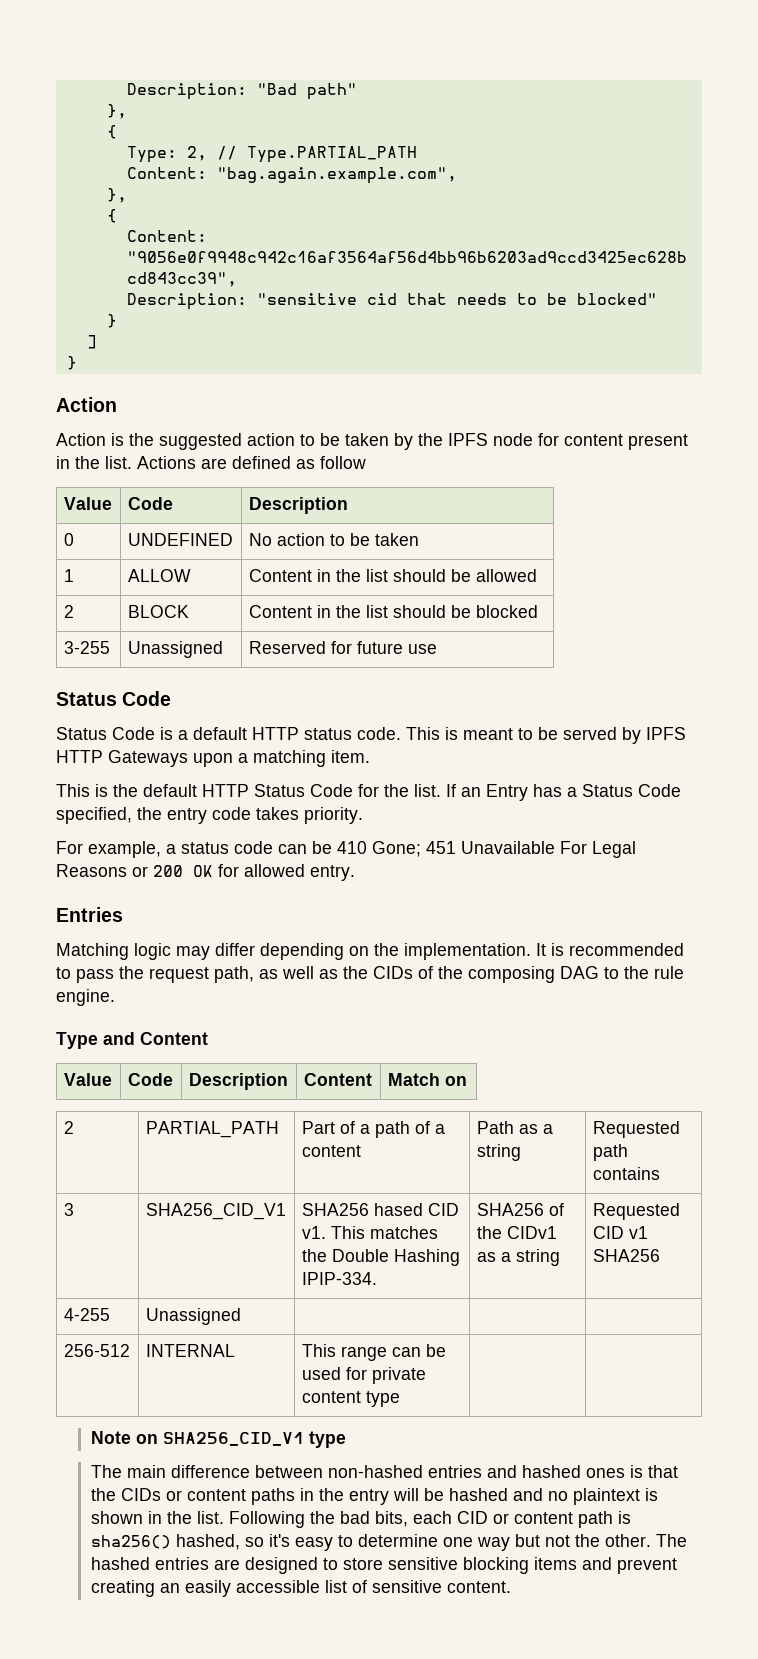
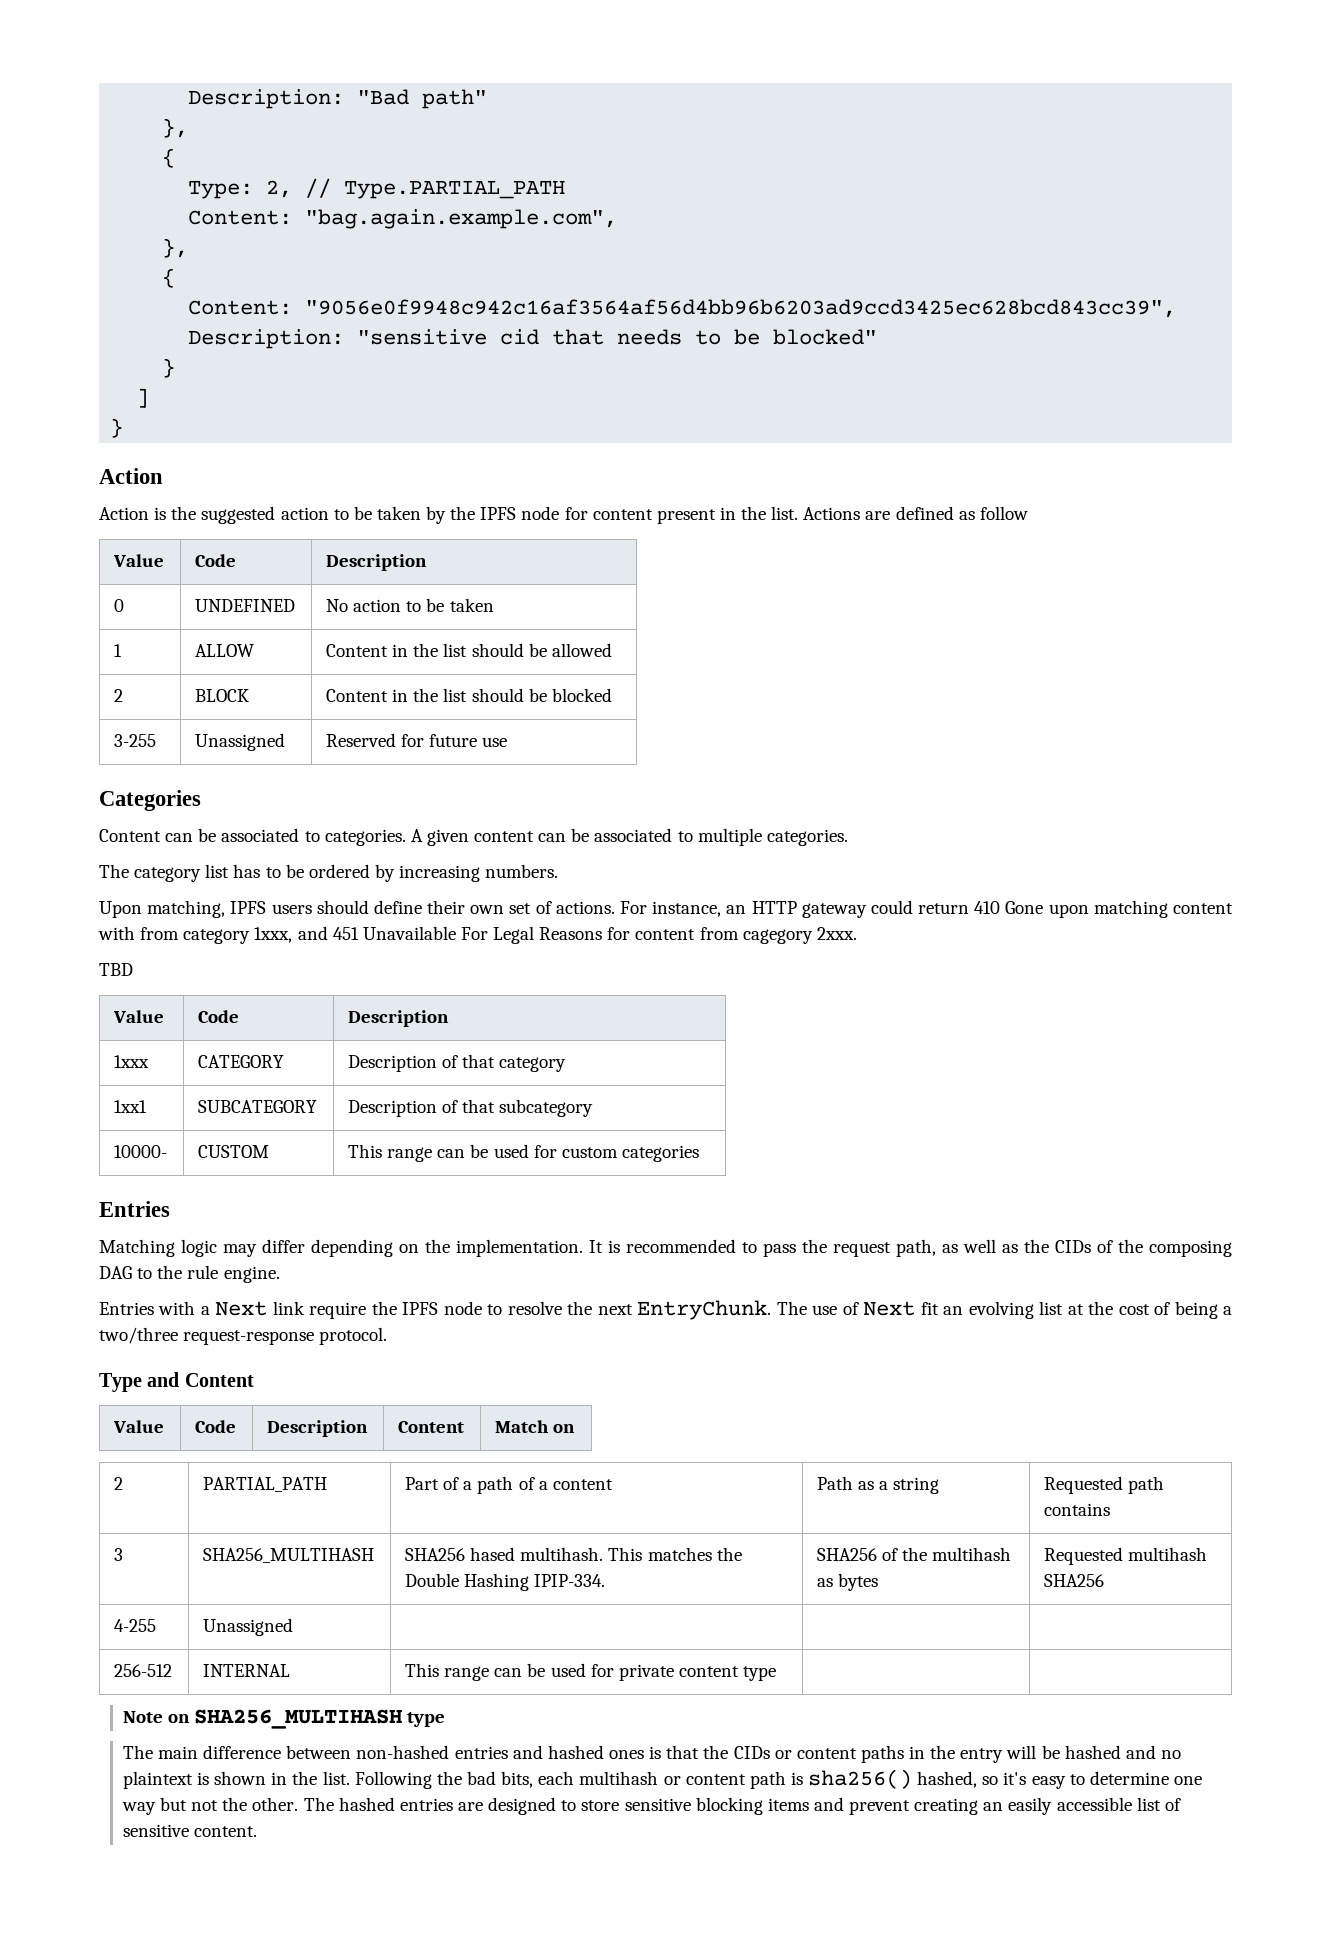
  3-255 | Unassigned | Reserved for future use
- Status Code
- Status Code is a default HTTP status code. This is meant to be served by IPFS HTTP Gateways upon a matching item.
- This is the default HTTP Status Code for the list. If an Entry has a Status Code specified, the entry code takes priority.
- For example, a status code can be 410 Gone; 451 Unavailable For Legal Reasons or 200 OK for allowed entry.
+ Categories
+ Content can be associated to categories. A given content can be associated to multiple categories.
+ The category list has to be ordered by increasing numbers.
+ Upon matching, IPFS users should define their own set of actions. For instance, an HTTP gateway could return 410 Gone upon matching content with from category 1xxx, and 451 Unavailable For Legal Reasons for content from cagegory 2xxx.
+ TBD
+ Value | Code | Description
+ 1xxx | CATEGORY | Description of that category
+ 1xx1 | SUBCATEGORY | Description of that subcategory
+ 10000- | CUSTOM | This range can be used for custom categories
+ Entries with a Next link require the IPFS node to resolve the next EntryChunk. The use of Next fit an evolving list at the cost of being a two/three request-response protocol.
- 3 | SHA256_CID_V1 | SHA256 hased CID v1. This matches the Double Hashing IPIP-334. | SHA256 of the CIDv1 as a string | Requested CID v1 SHA256
+ 3 | SHA256_MULTIHASH | SHA256 hased multihash. This matches the Double Hashing IPIP-334. | SHA256 of the multihash as bytes | Requested multihash SHA256
- Note on SHA256_CID_V1 type
+ Note on SHA256_MULTIHASH type
- Following the bad bits, each CID or content path is sha256() hashed, so it's easy to determine one way but not the other.
+ Following the bad bits, each multihash or content path is sha256() hashed, so it's easy to determine one way but not the other.

